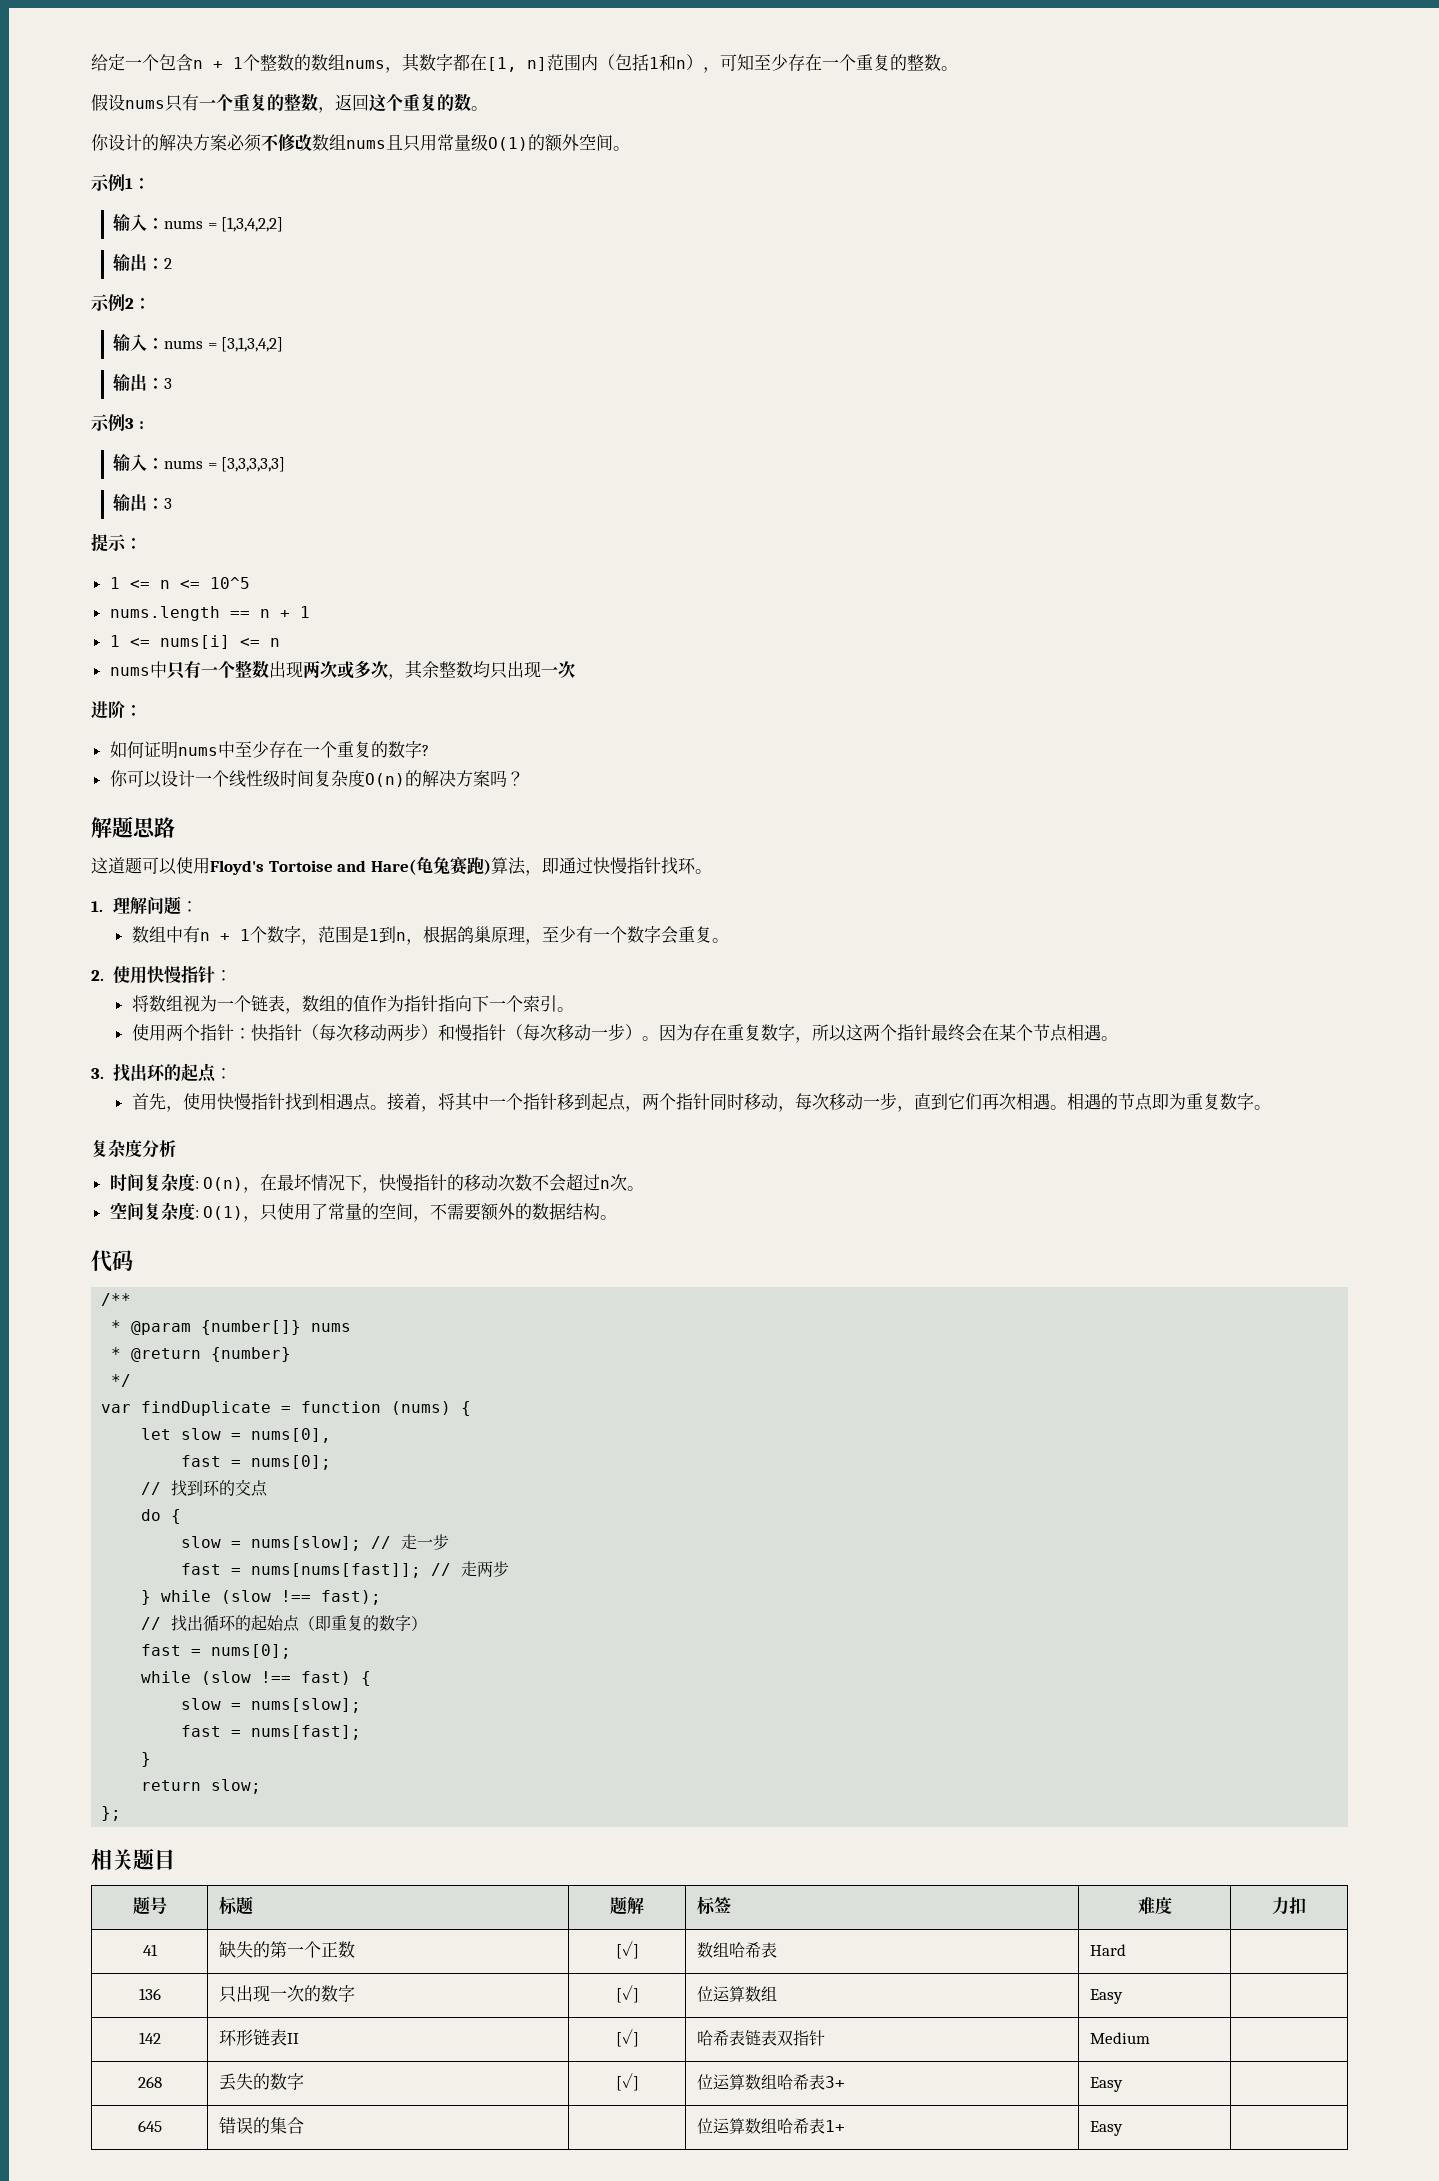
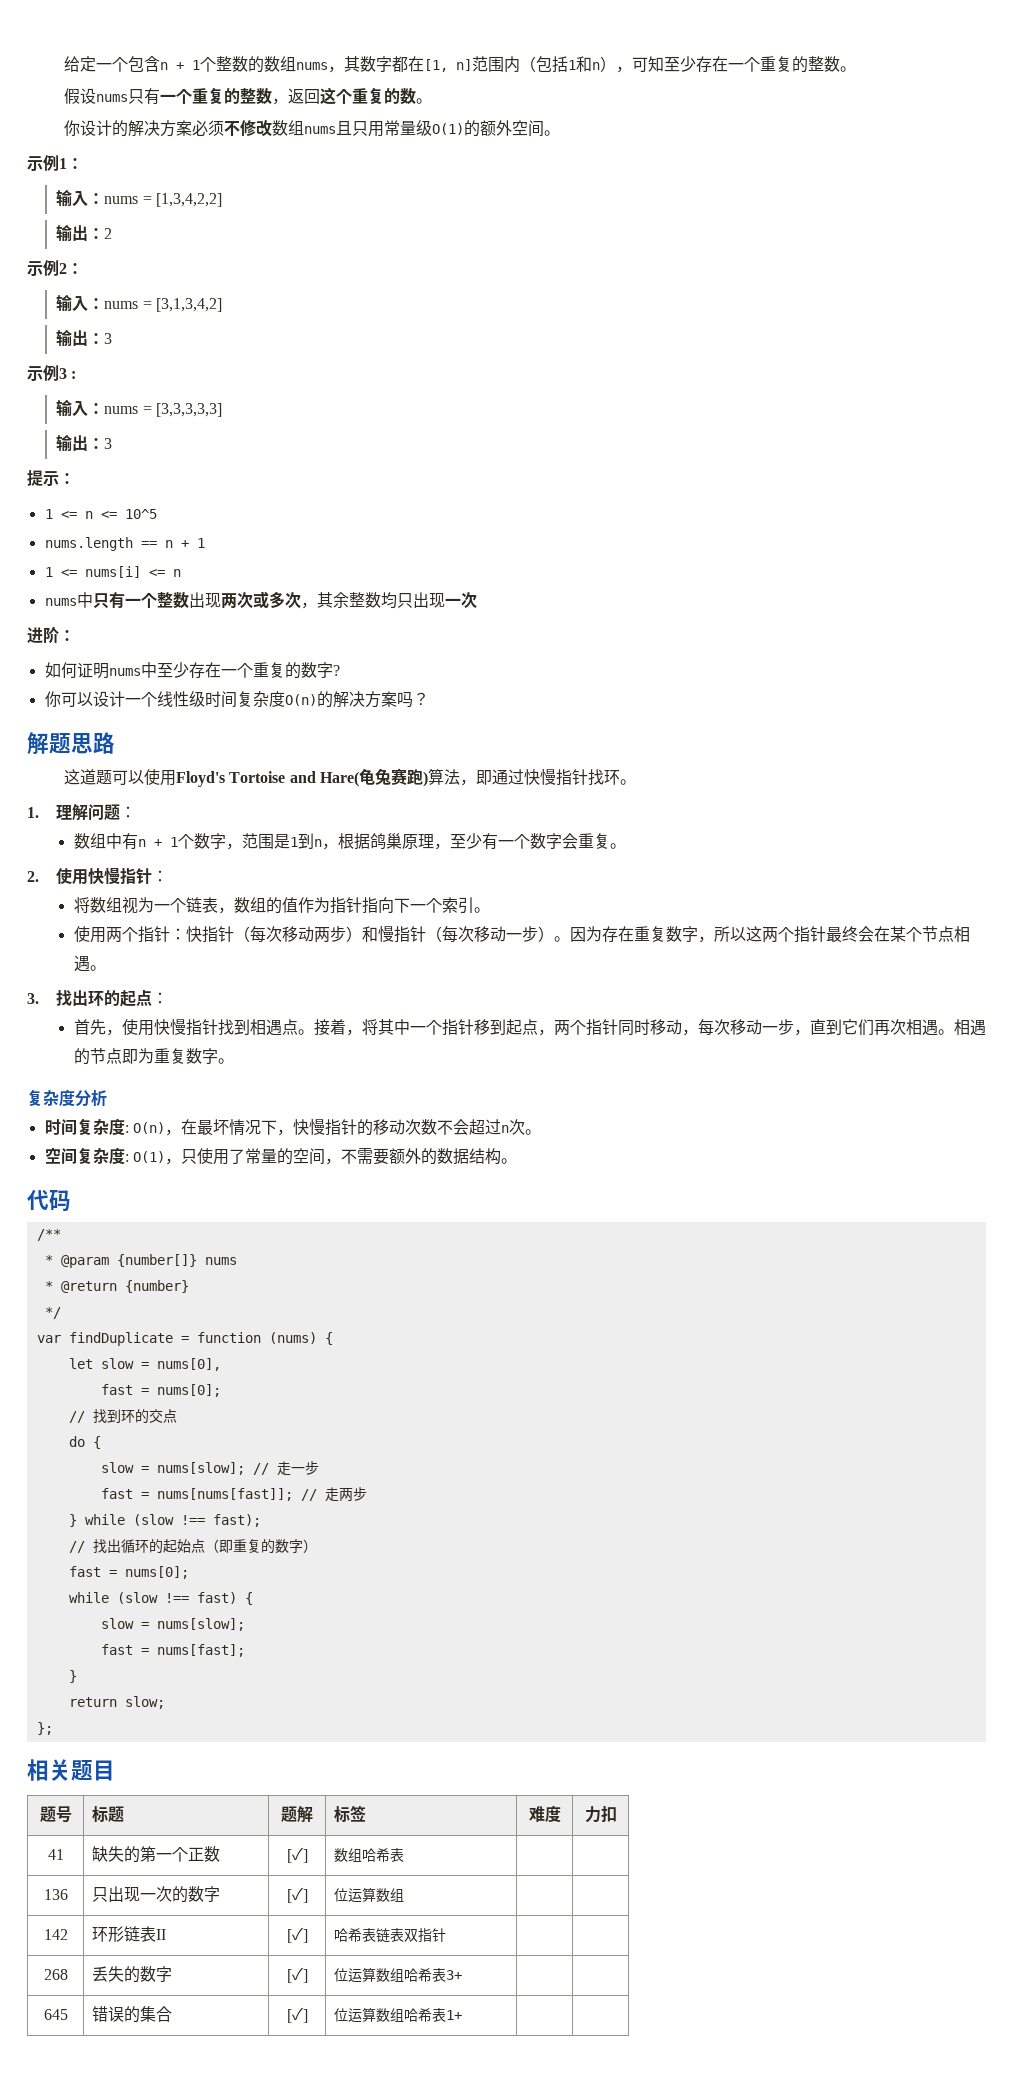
- 41 | 缺失的第一个正数 | [✓] | 数组哈希表 | Hard |
+ 41 | 缺失的第一个正数 | [✓] | 数组哈希表 | |
- 136 | 只出现一次的数字 | [✓] | 位运算数组 | Easy |
+ 136 | 只出现一次的数字 | [✓] | 位运算数组 | |
- 142 | 环形链表II | [✓] | 哈希表链表双指针 | Medium |
+ 142 | 环形链表II | [✓] | 哈希表链表双指针 | |
- 268 | 丢失的数字 | [✓] | 位运算数组哈希表3+ | Easy |
+ 268 | 丢失的数字 | [✓] | 位运算数组哈希表3+ | |
- 645 | 错误的集合 | | 位运算数组哈希表1+ | Easy |
+ 645 | 错误的集合 | [✓] | 位运算数组哈希表1+ | |

